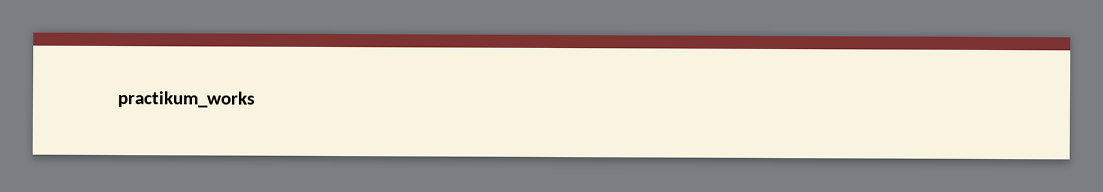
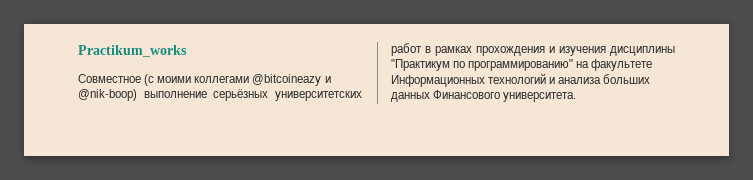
- practikum_works
+ Practikum_works
+ Совместное (с моими коллегами @bitcoineazy и @nik-boop) выполнение серьёзных университетских работ в рамках прохождения и изучения дисциплины "Практикум по программированию" на факультете Информационных технологий и анализа больших данных Финансового университета.

